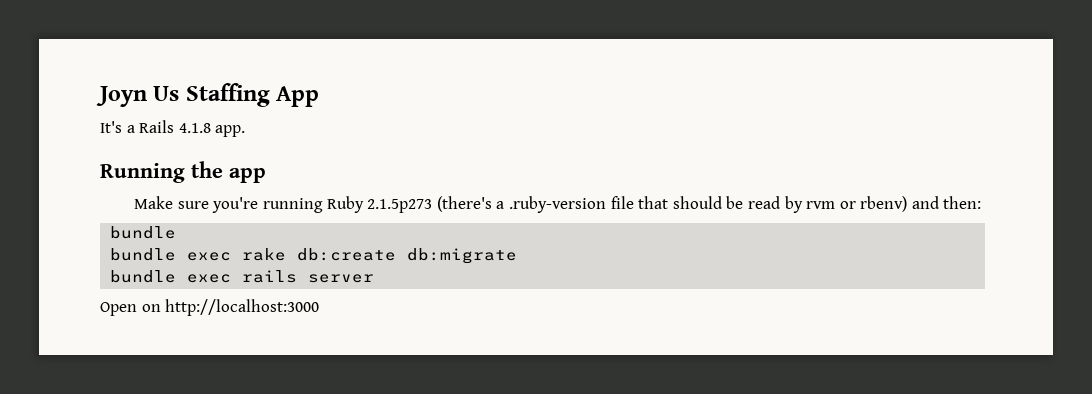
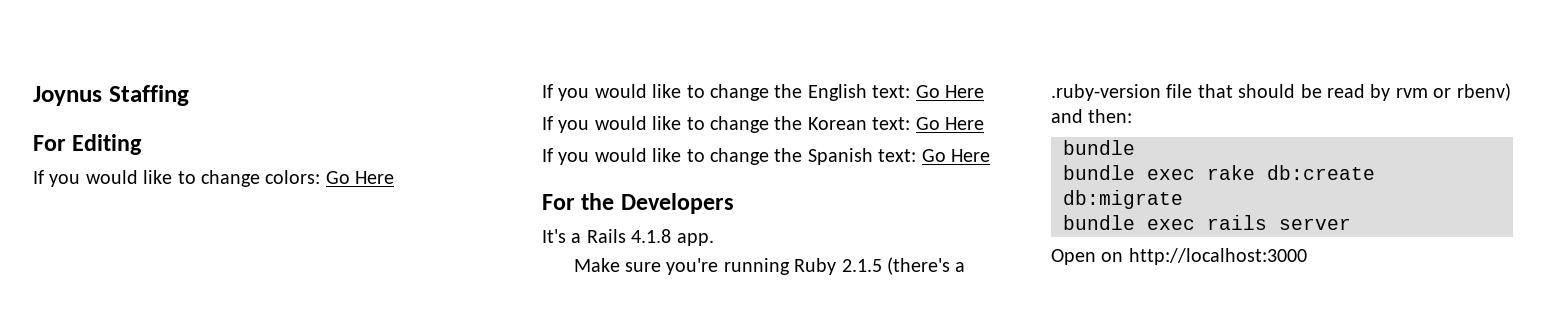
- Joyn Us Staffing App
+ Joynus Staffing
+ For Editing
+ If you would like to change colors: Go Here
+ If you would like to change the English text: Go Here
+ If you would like to change the Korean text: Go Here
+ If you would like to change the Spanish text: Go Here
+ For the Developers
- Running the app
- Make sure you're running Ruby 2.1.5p273 (there's a .ruby-version file that should be read by rvm or rbenv) and then:
+ Make sure you're running Ruby 2.1.5 (there's a .ruby-version file that should be read by rvm or rbenv) and then:

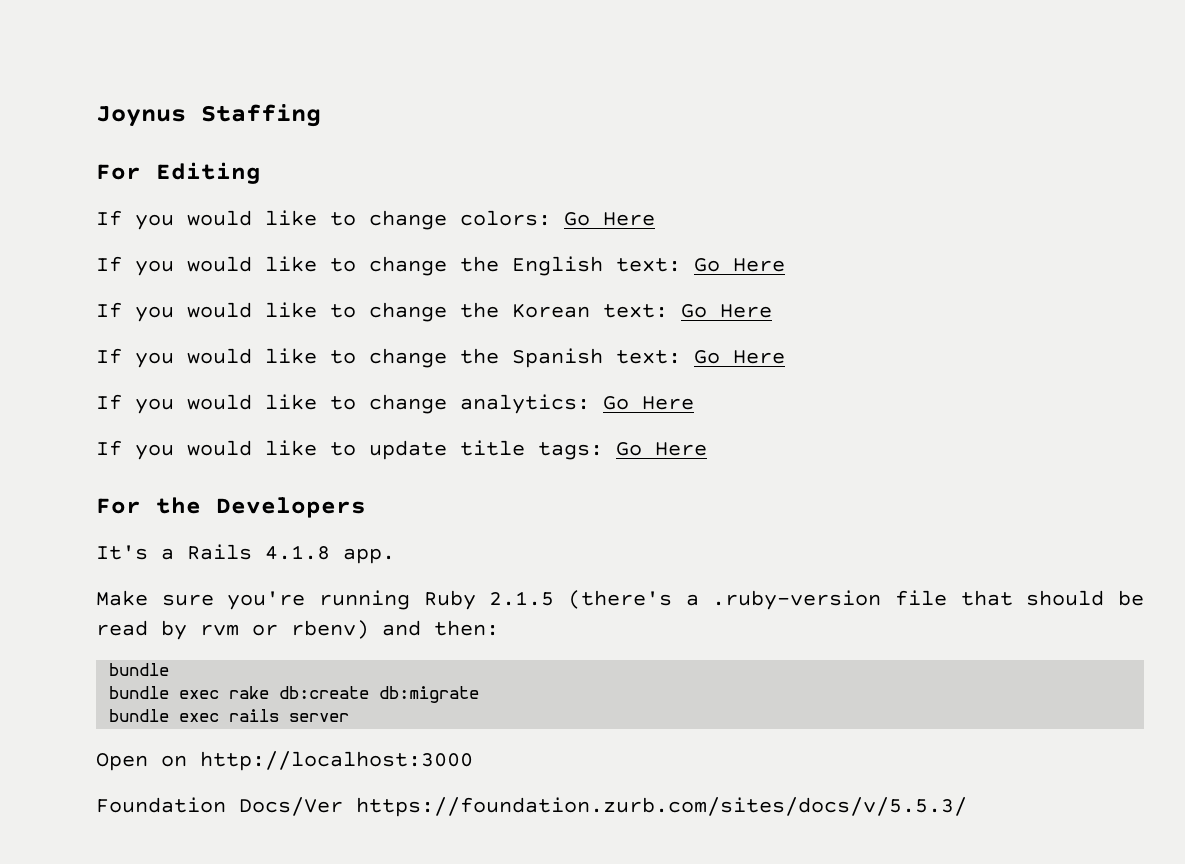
+ If you would like to change analytics: Go Here
+ If you would like to update title tags: Go Here
+ Foundation Docs/Ver https://foundation.zurb.com/sites/docs/v/5.5.3/

